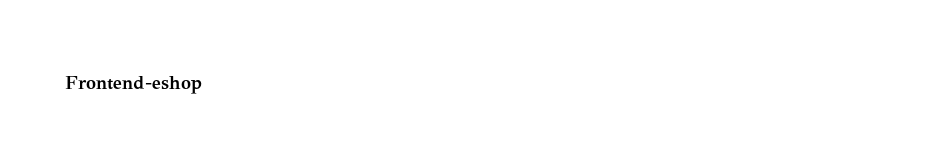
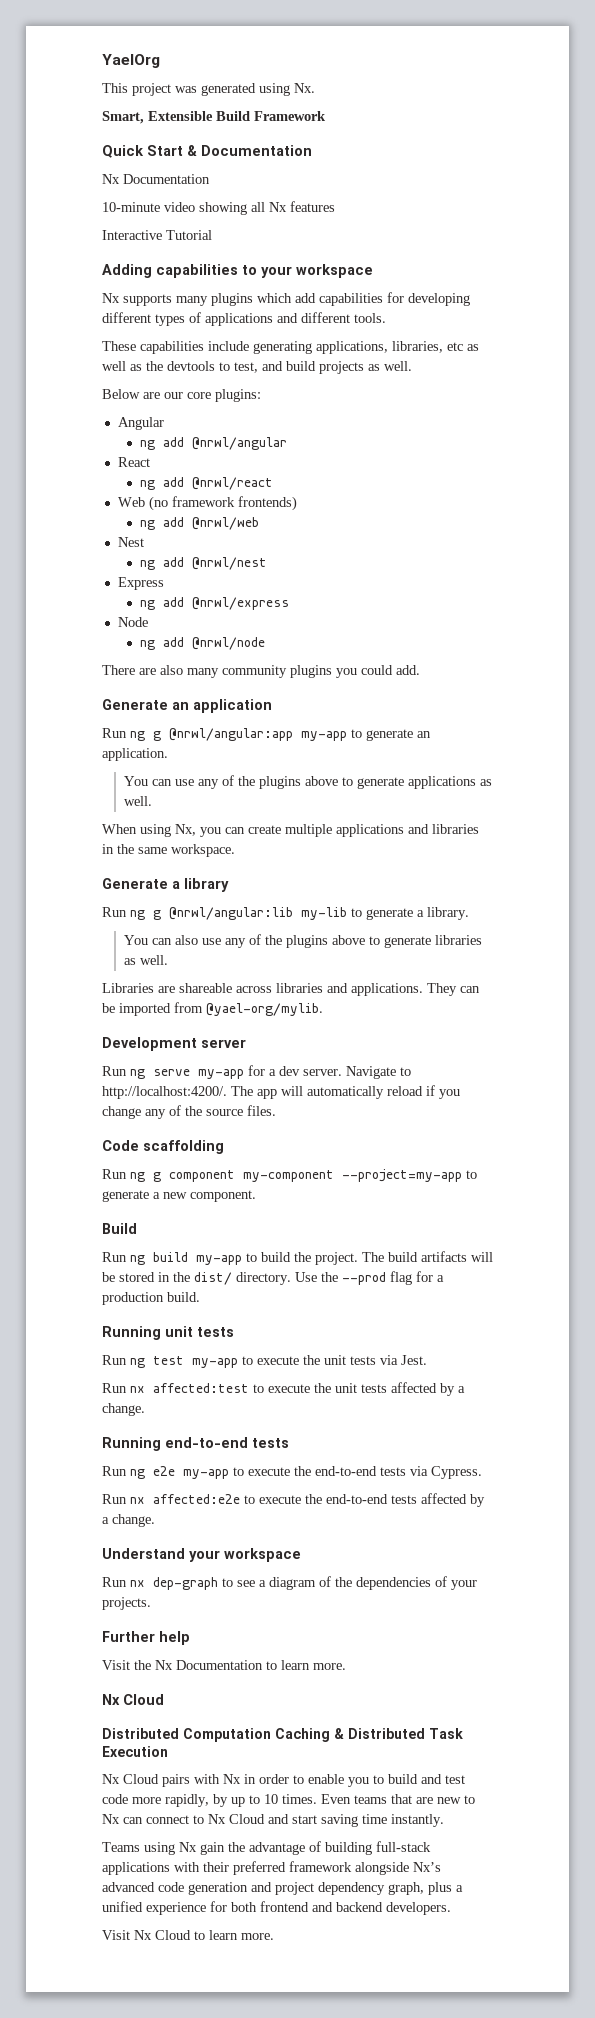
- Frontend-eshop
+ YaelOrg
+ This project was generated using Nx.
+ Smart, Extensible Build Framework
+ Quick Start & Documentation
+ Nx Documentation
+ 10-minute video showing all Nx features
+ Interactive Tutorial
+ Adding capabilities to your workspace
+ Nx supports many plugins which add capabilities for developing different types of applications and different tools.
+ These capabilities include generating applications, libraries, etc as well as the devtools to test, and build projects as well.
+ Below are our core plugins:
+ Angular
+ ng add @nrwl/angular
+ React
+ ng add @nrwl/react
+ Web (no framework frontends)
+ ng add @nrwl/web
+ Nest
+ ng add @nrwl/nest
+ Express
+ ng add @nrwl/express
+ Node
+ ng add @nrwl/node
+ There are also many community plugins you could add.
+ Generate an application
+ Run ng g @nrwl/angular:app my-app to generate an application.
+ You can use any of the plugins above to generate applications as well.
+ When using Nx, you can create multiple applications and libraries in the same workspace.
+ Generate a library
+ Run ng g @nrwl/angular:lib my-lib to generate a library.
+ You can also use any of the plugins above to generate libraries as well.
+ Libraries are shareable across libraries and applications. They can be imported from @yael-org/mylib.
+ Development server
+ Run ng serve my-app for a dev server. Navigate to http://localhost:4200/. The app will automatically reload if you change any of the source files.
+ Code scaffolding
+ Run ng g component my-component --project=my-app to generate a new component.
+ Build
+ Run ng build my-app to build the project. The build artifacts will be stored in the dist/ directory. Use the --prod flag for a production build.
+ Running unit tests
+ Run ng test my-app to execute the unit tests via Jest.
+ Run nx affected:test to execute the unit tests affected by a change.
+ Running end-to-end tests
+ Run ng e2e my-app to execute the end-to-end tests via Cypress.
+ Run nx affected:e2e to execute the end-to-end tests affected by a change.
+ Understand your workspace
+ Run nx dep-graph to see a diagram of the dependencies of your projects.
+ Further help
+ Visit the Nx Documentation to learn more.
+ Nx Cloud
+ Distributed Computation Caching & Distributed Task Execution
+ Nx Cloud pairs with Nx in order to enable you to build and test code more rapidly, by up to 10 times. Even teams that are new to Nx can connect to Nx Cloud and start saving time instantly.
+ Teams using Nx gain the advantage of building full-stack applications with their preferred framework alongside Nx’s advanced code generation and project dependency graph, plus a unified experience for both frontend and backend developers.
+ Visit Nx Cloud to learn more.

